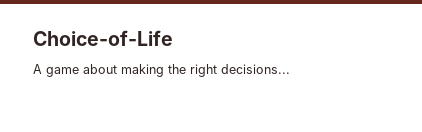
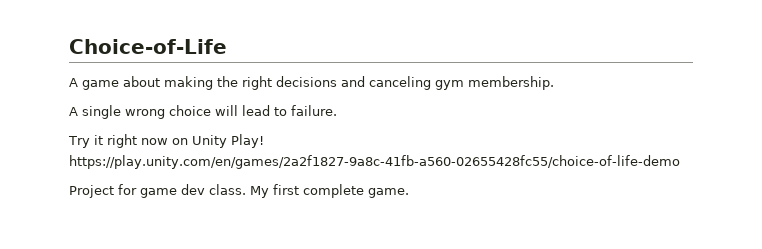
- A game about making the right decisions...
+ A game about making the right decisions and canceling gym membership.
+ A single wrong choice will lead to failure.
+ Try it right now on Unity Play! https://play.unity.com/en/games/2a2f1827-9a8c-41fb-a560-02655428fc55/choice-of-life-demo
+ Project for game dev class. My first complete game.

